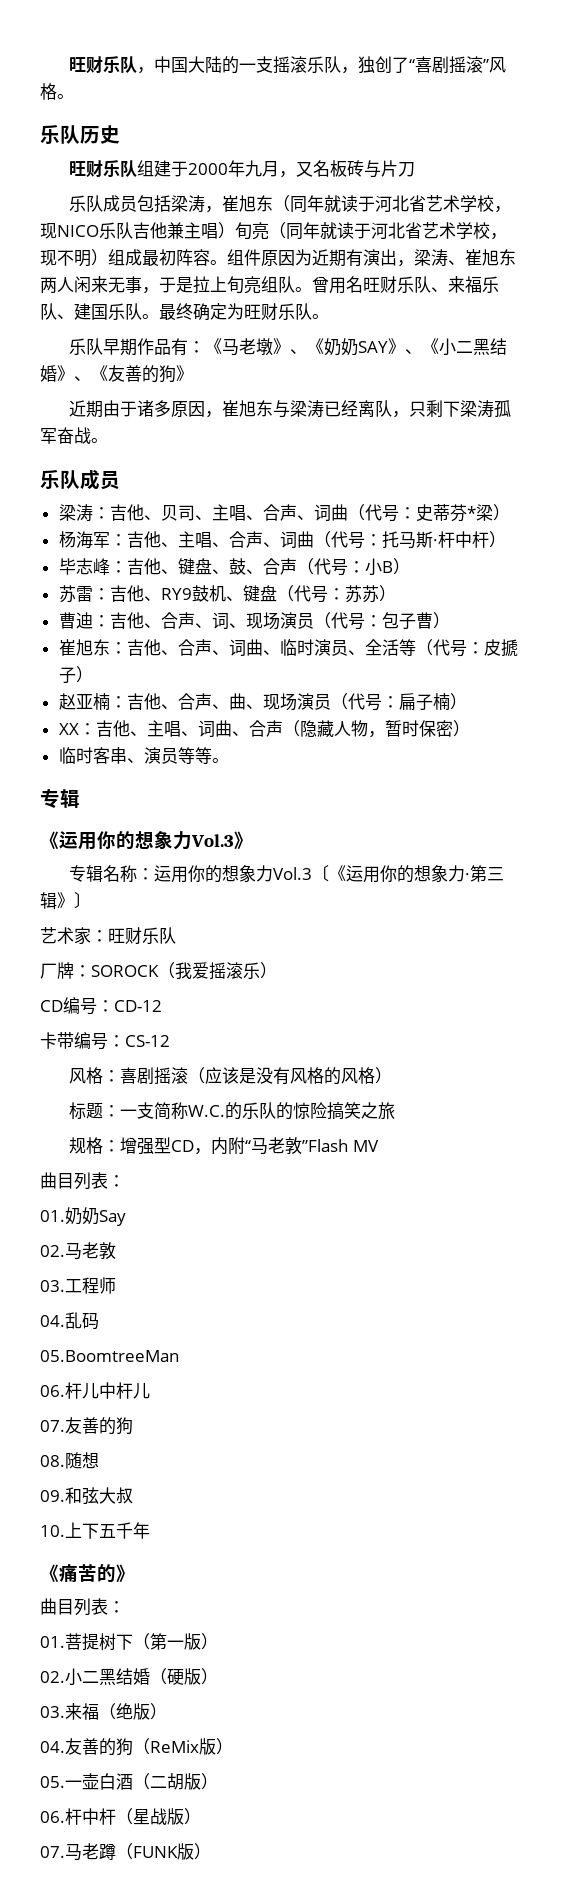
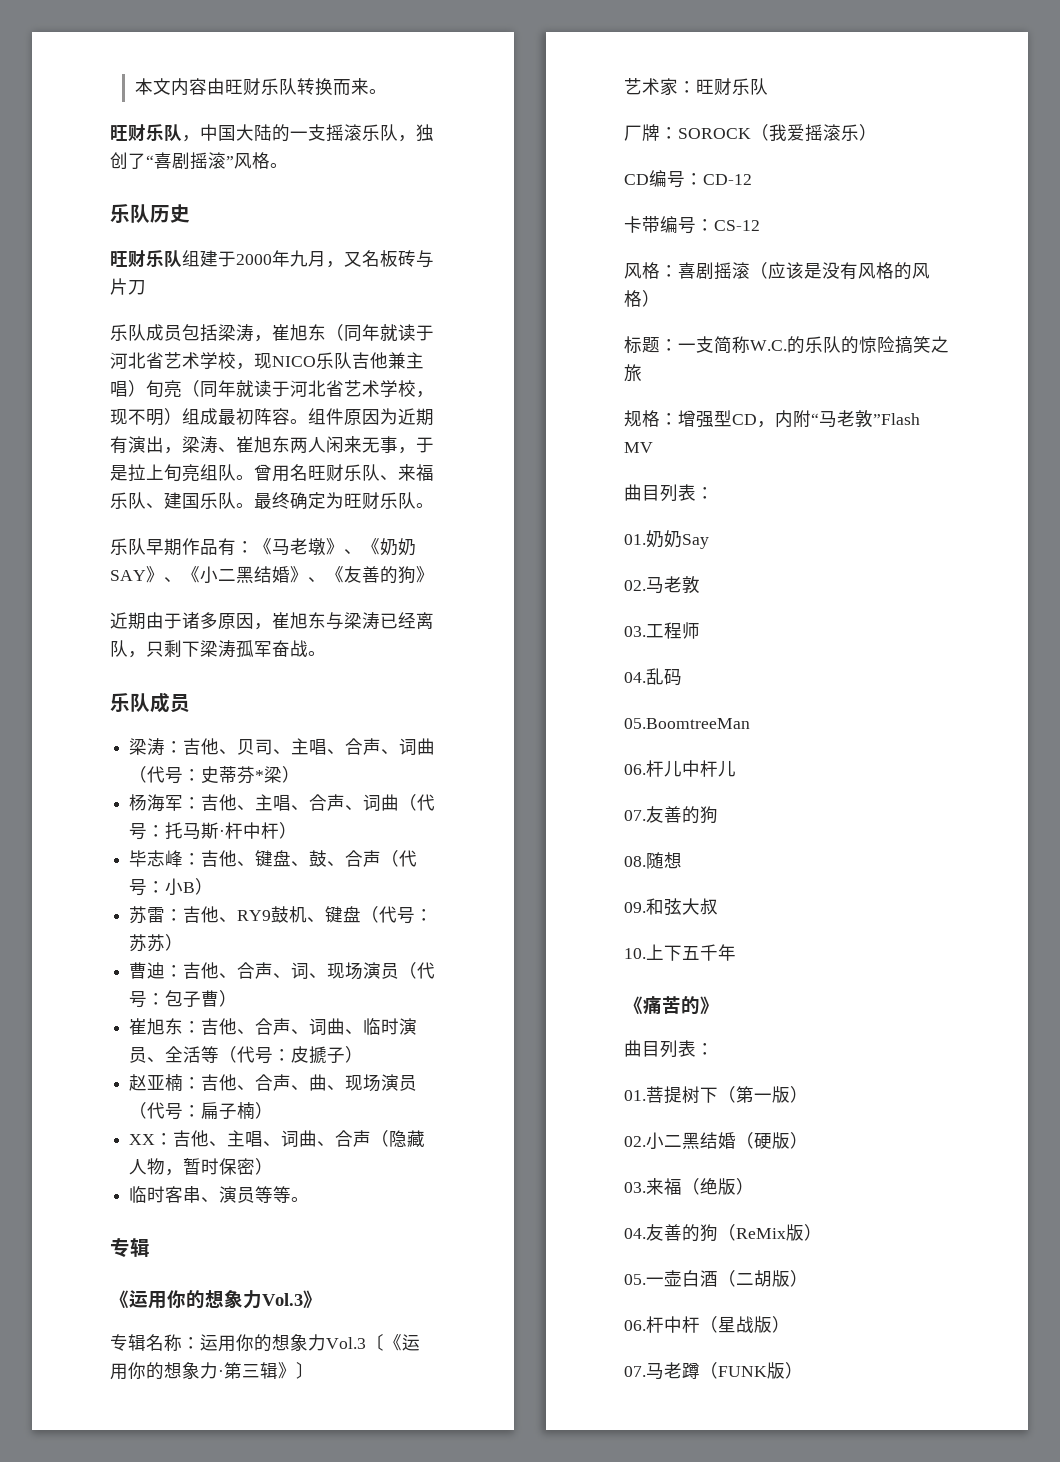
+ 本文内容由旺财乐队转换而来。

